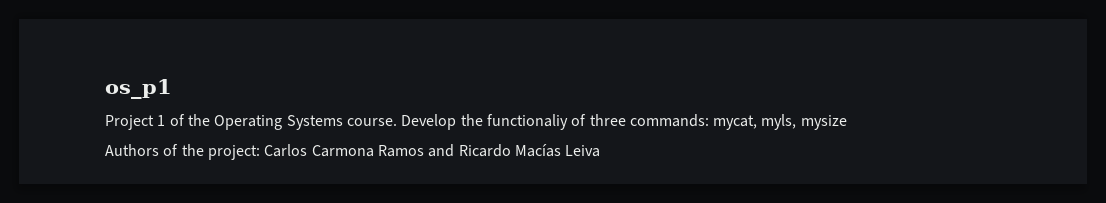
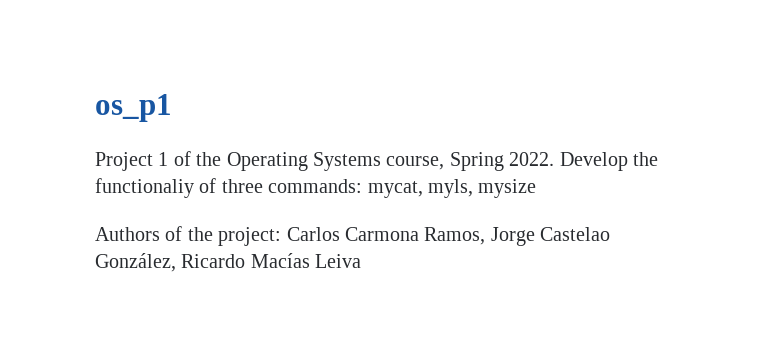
- Project 1 of the Operating Systems course.
+ Project 1 of the Operating Systems course, Spring 2022.
- Authors of the project: Carlos Carmona Ramos and Ricardo Macías Leiva
+ Authors of the project: Carlos Carmona Ramos, Jorge Castelao González, Ricardo Macías Leiva

